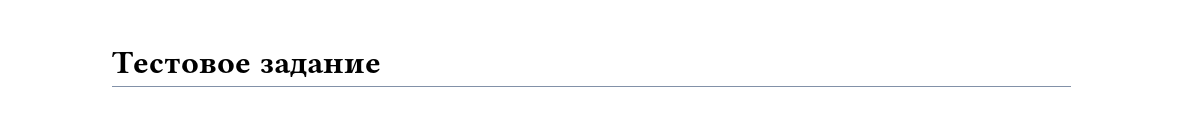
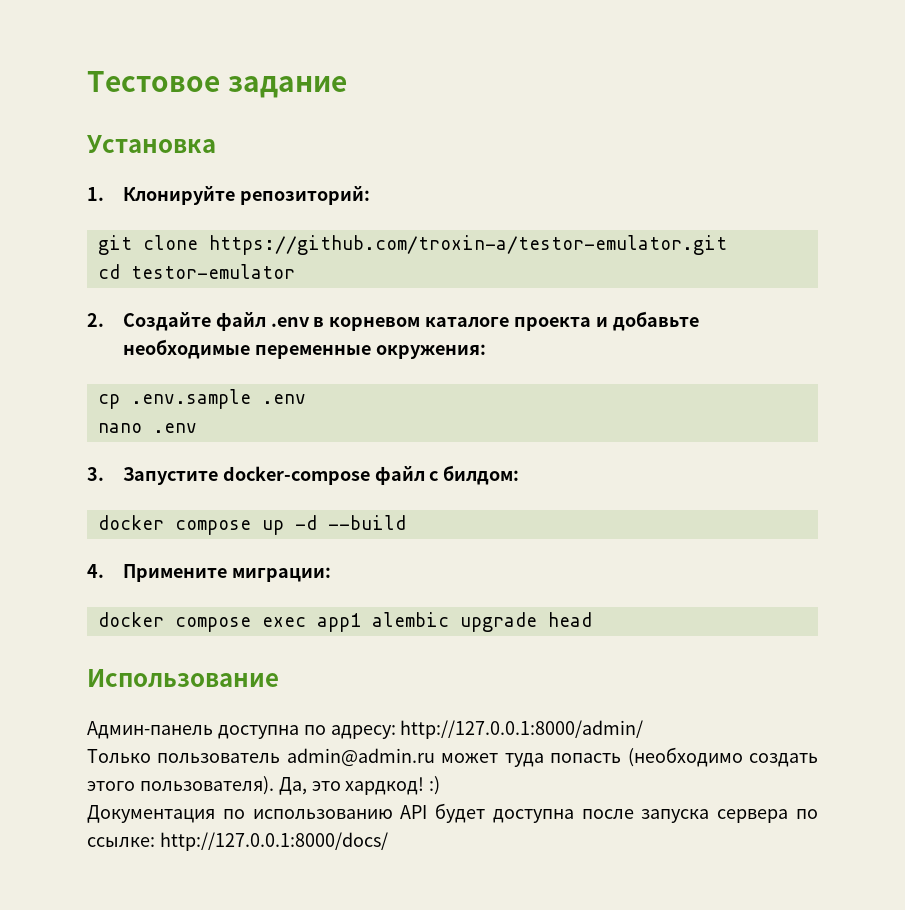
+ Установка
+ 1. Клонируйте репозиторий:
+ git clone https://github.com/troxin-a/testor-emulator.git
+ cd testor-emulator
+ 2. Создайте файл .env в корневом каталоге проекта и добавьте необходимые переменные окружения:
+ cp .env.sample .env
+ nano .env
+ 3. Запустите docker-compose файл с билдом:
+ docker compose up -d --build
+ 4. Примените миграции:
+ docker compose exec app1 alembic upgrade head
+ Использование
+ Админ-панель доступна по адресу: http://127.0.0.1:8000/admin/
+ Только пользователь admin@admin.ru может туда попасть (необходимо создать этого пользователя). Да, это хардкод! :)
+ Документация по использованию API будет доступна после запуска сервера по ссылке: http://127.0.0.1:8000/docs/

